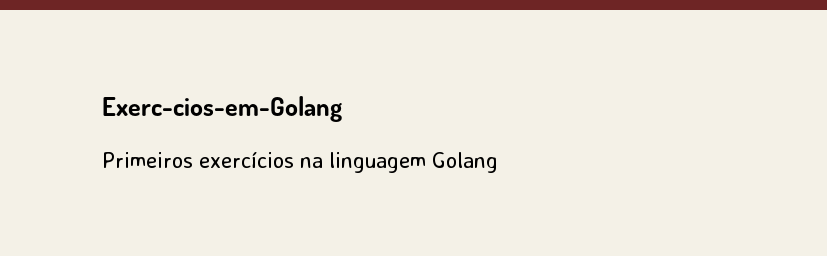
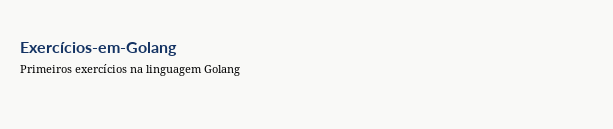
- Exerc-cios-em-Golang
+ Exercícios-em-Golang

